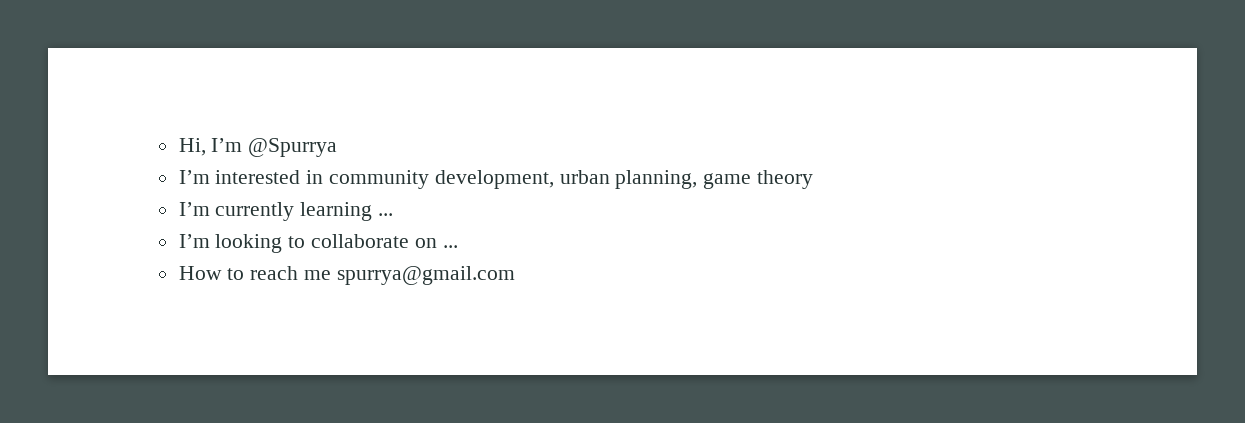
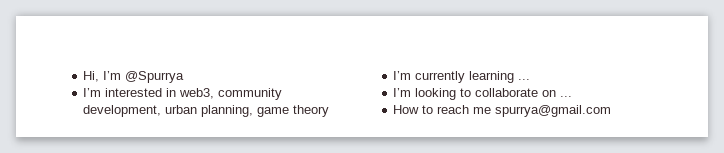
- I’m interested in community development, urban planning, game theory
+ I’m interested in web3, community development, urban planning, game theory

